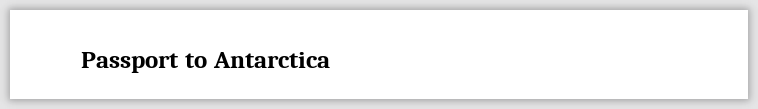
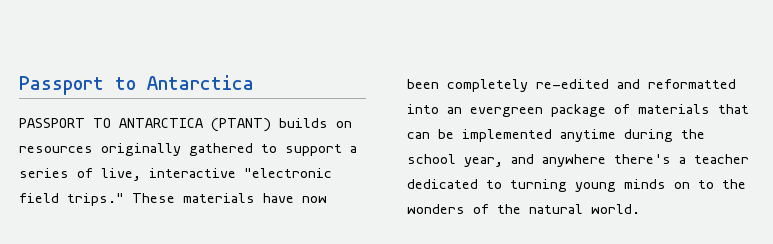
+ PASSPORT TO ANTARCTICA (PTANT) builds on resources originally gathered to support a series of live, interactive "electronic field trips." These materials have now been completely re-edited and reformatted into an evergreen package of materials that can be implemented anytime during the school year, and anywhere there's a teacher dedicated to turning young minds on to the wonders of the natural world.

